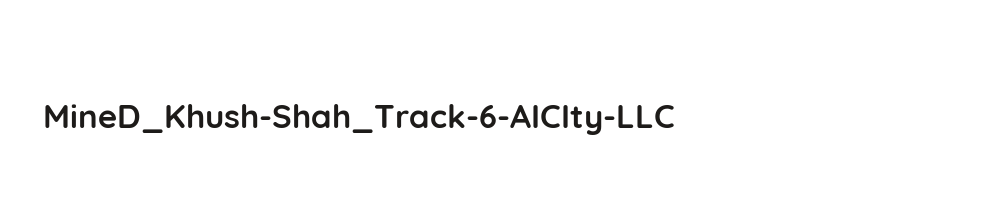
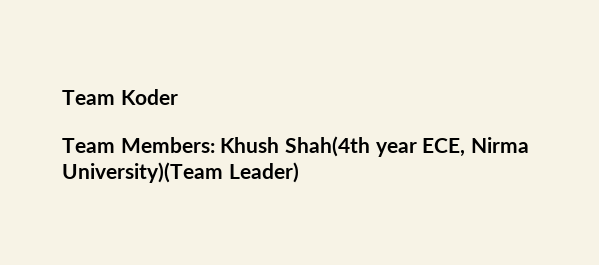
- MineD_Khush-Shah_Track-6-AICIty-LLC
+ Team Koder
+ Team Members: Khush Shah(4th year ECE, Nirma University)(Team Leader)

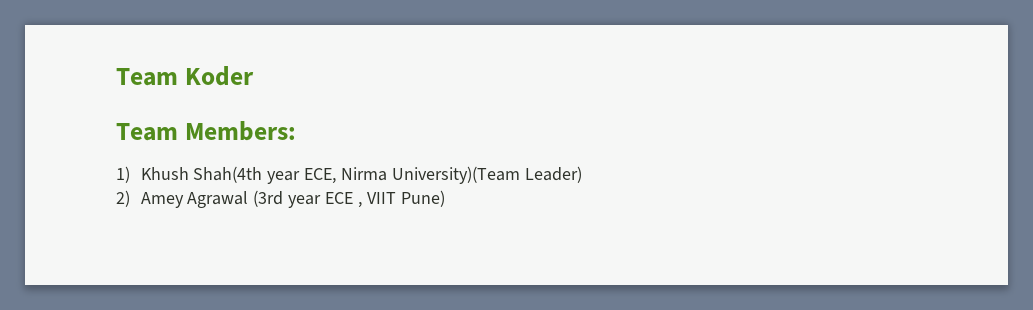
- Team Members: Khush Shah(4th year ECE, Nirma University)(Team Leader)
+ Team Members:
+ 1) Khush Shah(4th year ECE, Nirma University)(Team Leader)
+ 2) Amey Agrawal (3rd year ECE , VIIT Pune)

